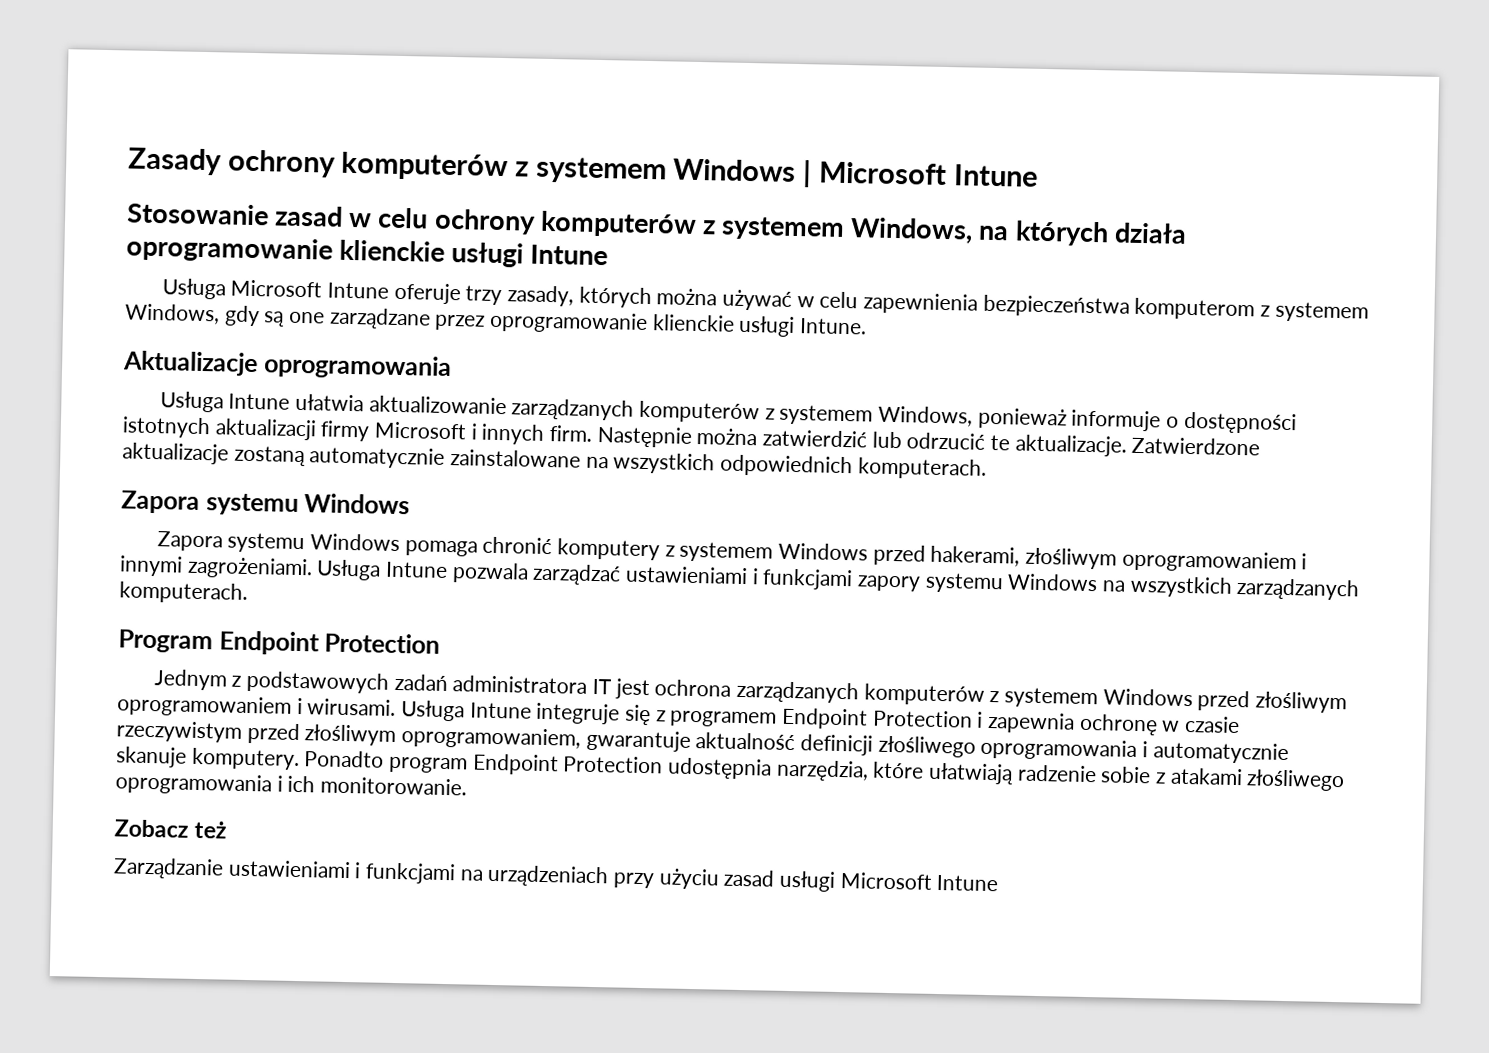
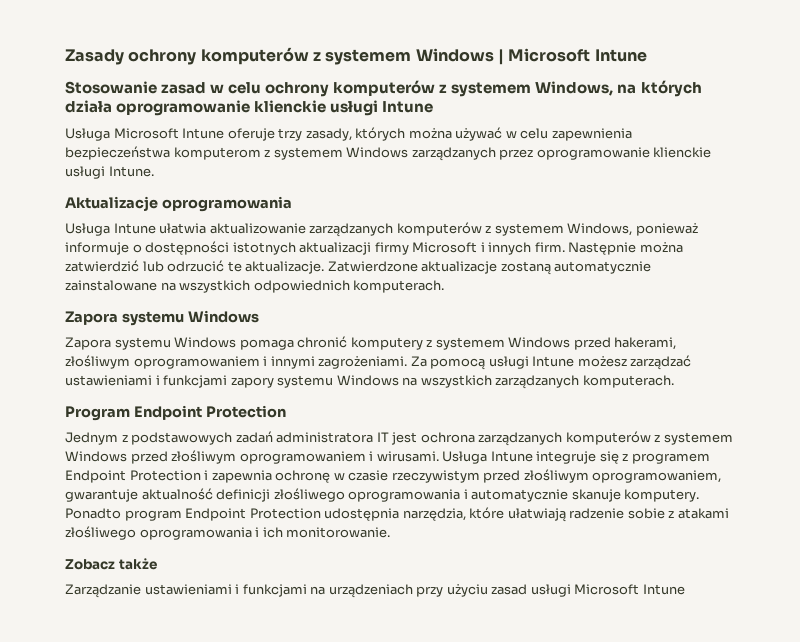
- Usługa Microsoft Intune oferuje trzy zasady, których można używać w celu zapewnienia bezpieczeństwa komputerom z systemem Windows, gdy są one zarządzane przez oprogramowanie klienckie usługi Intune.
+ Usługa Microsoft Intune oferuje trzy zasady, których można używać w celu zapewnienia bezpieczeństwa komputerom z systemem Windows zarządzanych przez oprogramowanie klienckie usługi Intune.
- Usługa Intune pozwala zarządzać ustawieniami i funkcjami zapory systemu Windows na wszystkich zarządzanych komputerach.
+ Za pomocą usługi Intune możesz zarządzać ustawieniami i funkcjami zapory systemu Windows na wszystkich zarządzanych komputerach.
- Zobacz też
+ Zobacz także

